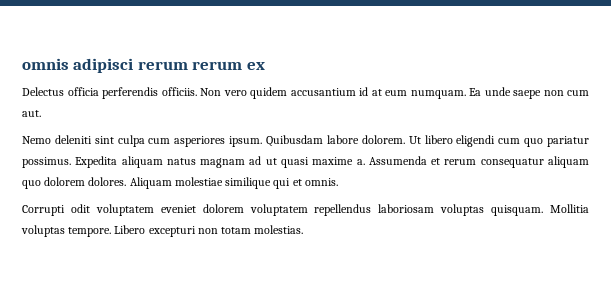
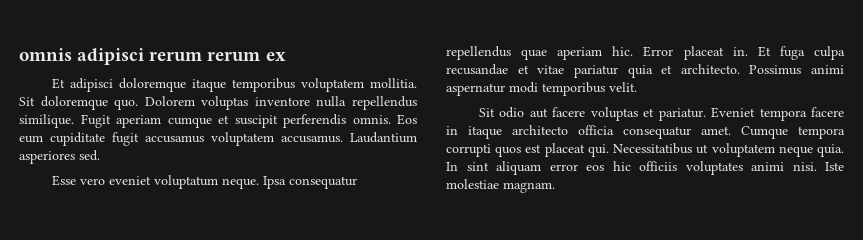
- Delectus officia perferendis officiis. Non vero quidem accusantium id at eum numquam. Ea unde saepe non cum aut.
- Nemo deleniti sint culpa cum asperiores ipsum. Quibusdam labore dolorem. Ut libero eligendi cum quo pariatur possimus. Expedita aliquam natus magnam ad ut quasi maxime a. Assumenda et rerum consequatur aliquam quo dolorem dolores. Aliquam molestiae similique qui et omnis.
- Corrupti odit voluptatem eveniet dolorem voluptatem repellendus laboriosam voluptas quisquam. Mollitia voluptas tempore. Libero excepturi non totam molestias.
+ Et adipisci doloremque itaque temporibus voluptatem mollitia. Sit doloremque quo. Dolorem voluptas inventore nulla repellendus similique. Fugit aperiam cumque et suscipit perferendis omnis. Eos eum cupiditate fugit accusamus voluptatem accusamus. Laudantium asperiores sed.
+ Esse vero eveniet voluptatum neque. Ipsa consequatur repellendus quae aperiam hic. Error placeat in. Et fuga culpa recusandae et vitae pariatur quia et architecto. Possimus animi aspernatur modi temporibus velit.
+ Sit odio aut facere voluptas et pariatur. Eveniet tempora facere in itaque architecto officia consequatur amet. Cumque tempora corrupti quos est placeat qui. Necessitatibus ut voluptatem neque quia. In sint aliquam error eos hic officiis voluptates animi nisi. Iste molestiae magnam.

